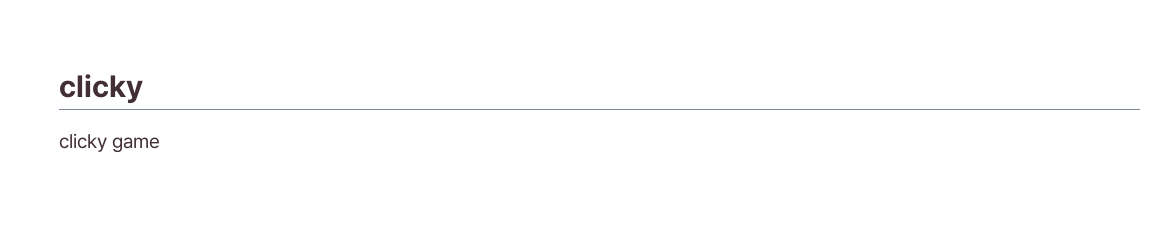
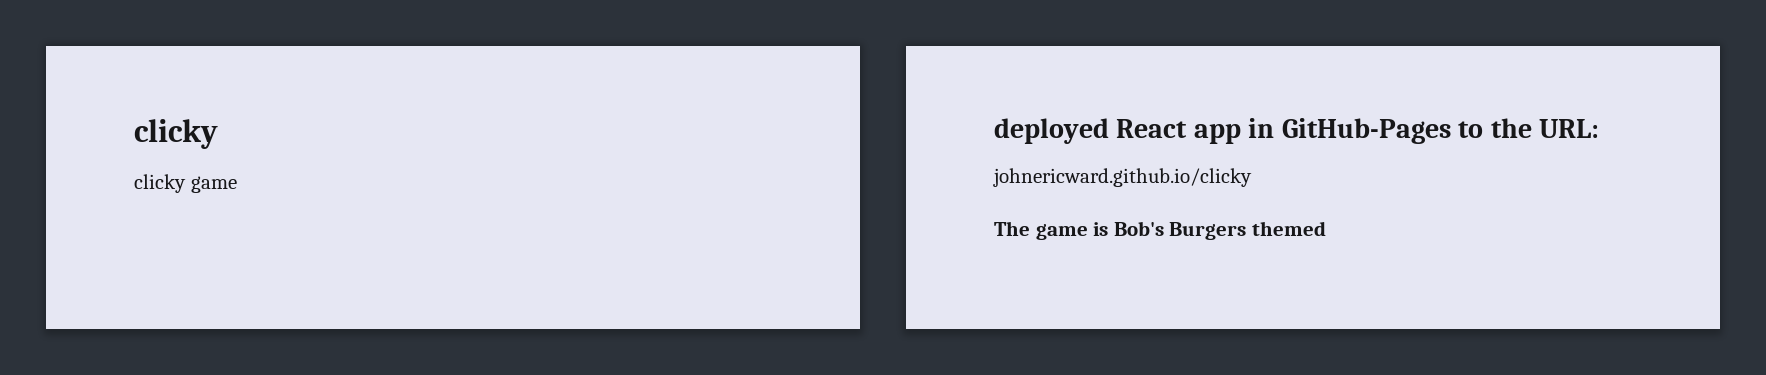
+ deployed React app in GitHub-Pages to the URL:
+ johnericward.github.io/clicky
+ The game is Bob's Burgers themed

